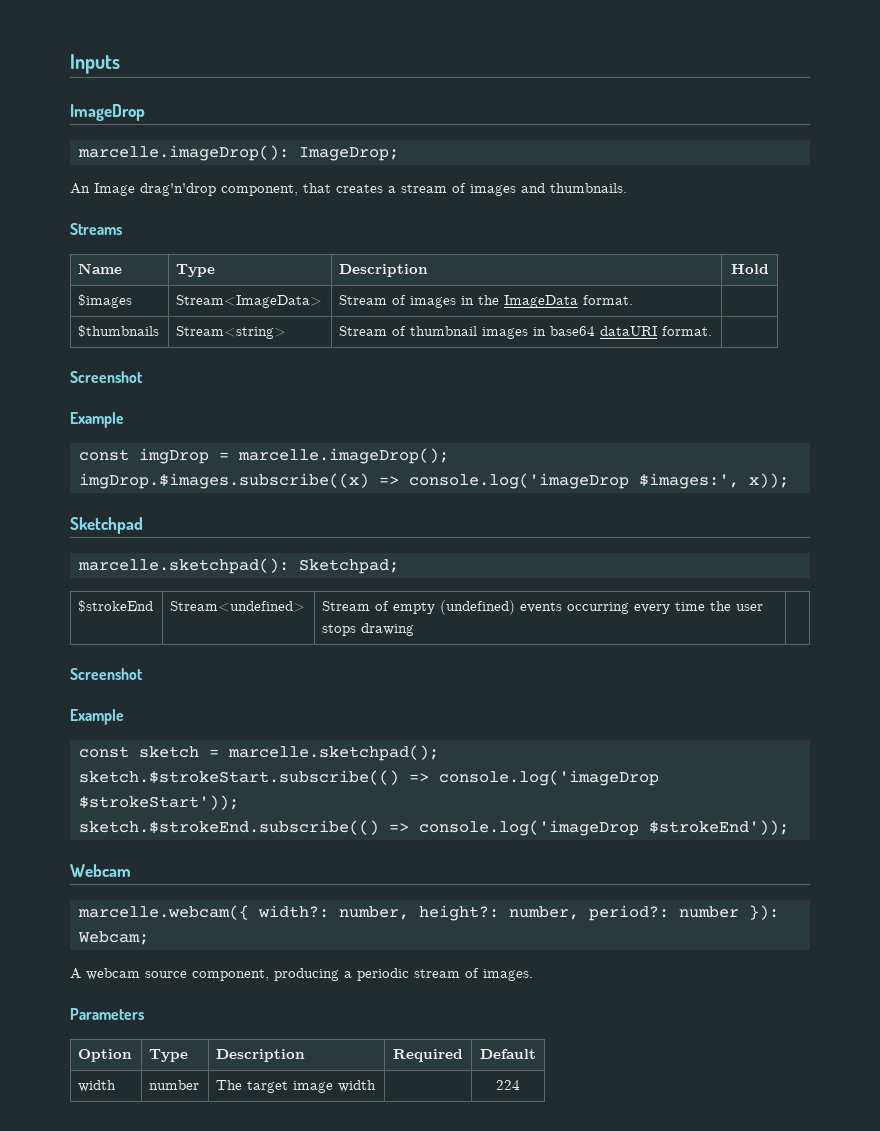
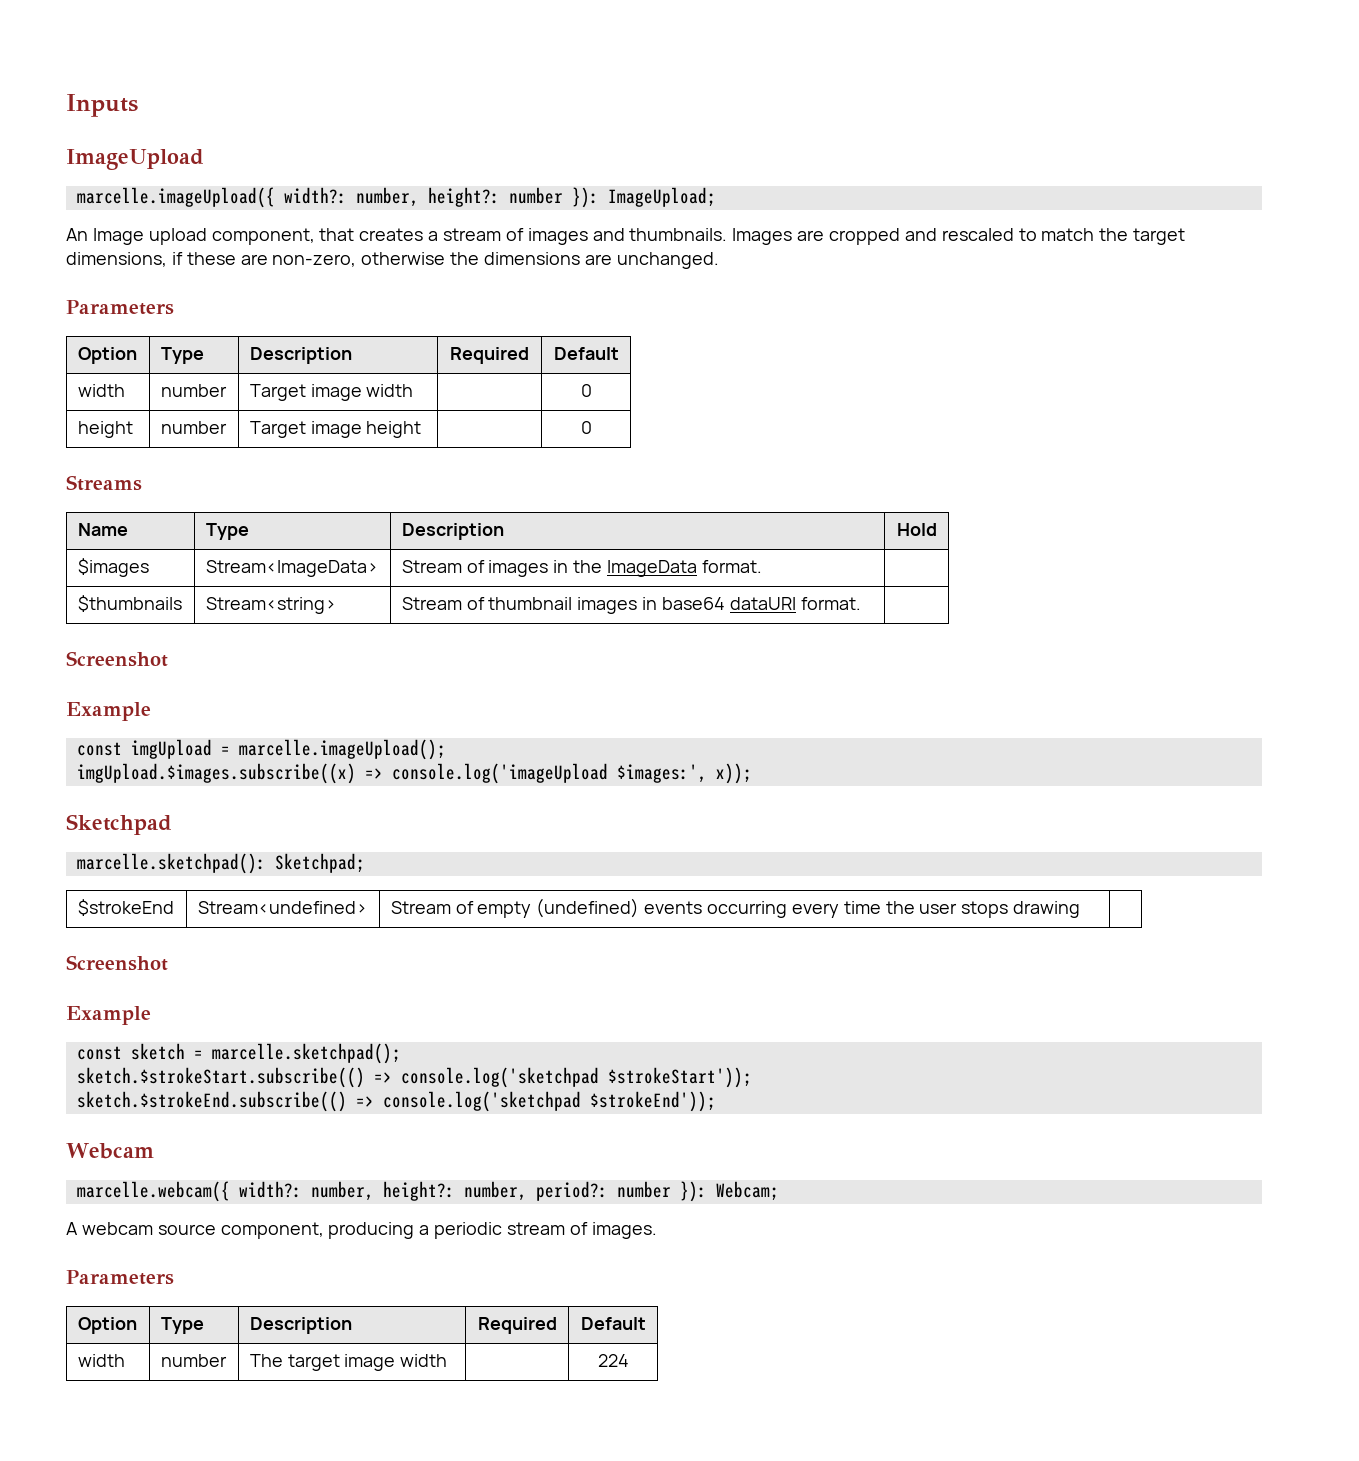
- ImageDrop
- marcelle.imageDrop(): ImageDrop;
+ ImageUpload
+ marcelle.imageUpload({ width?: number, height?: number }): ImageUpload;
- An Image drag'n'drop component, that creates a stream of images and thumbnails.
+ An Image upload component, that creates a stream of images and thumbnails. Images are cropped and rescaled to match the target dimensions, if these are non-zero, otherwise the dimensions are unchanged.
+ Parameters
+ Option | Type | Description | Required | Default
+ width | number | Target image width | | 0
+ height | number | Target image height | | 0
- const imgDrop = marcelle.imageDrop();
- imgDrop.$images.subscribe((x) => console.log('imageDrop $images:', x));
+ const imgUpload = marcelle.imageUpload();
+ imgUpload.$images.subscribe((x) => console.log('imageUpload $images:', x));
- sketch.$strokeStart.subscribe(() => console.log('imageDrop $strokeStart'));
+ sketch.$strokeStart.subscribe(() => console.log('sketchpad $strokeStart'));
- sketch.$strokeEnd.subscribe(() => console.log('imageDrop $strokeEnd'));
+ sketch.$strokeEnd.subscribe(() => console.log('sketchpad $strokeEnd'));

